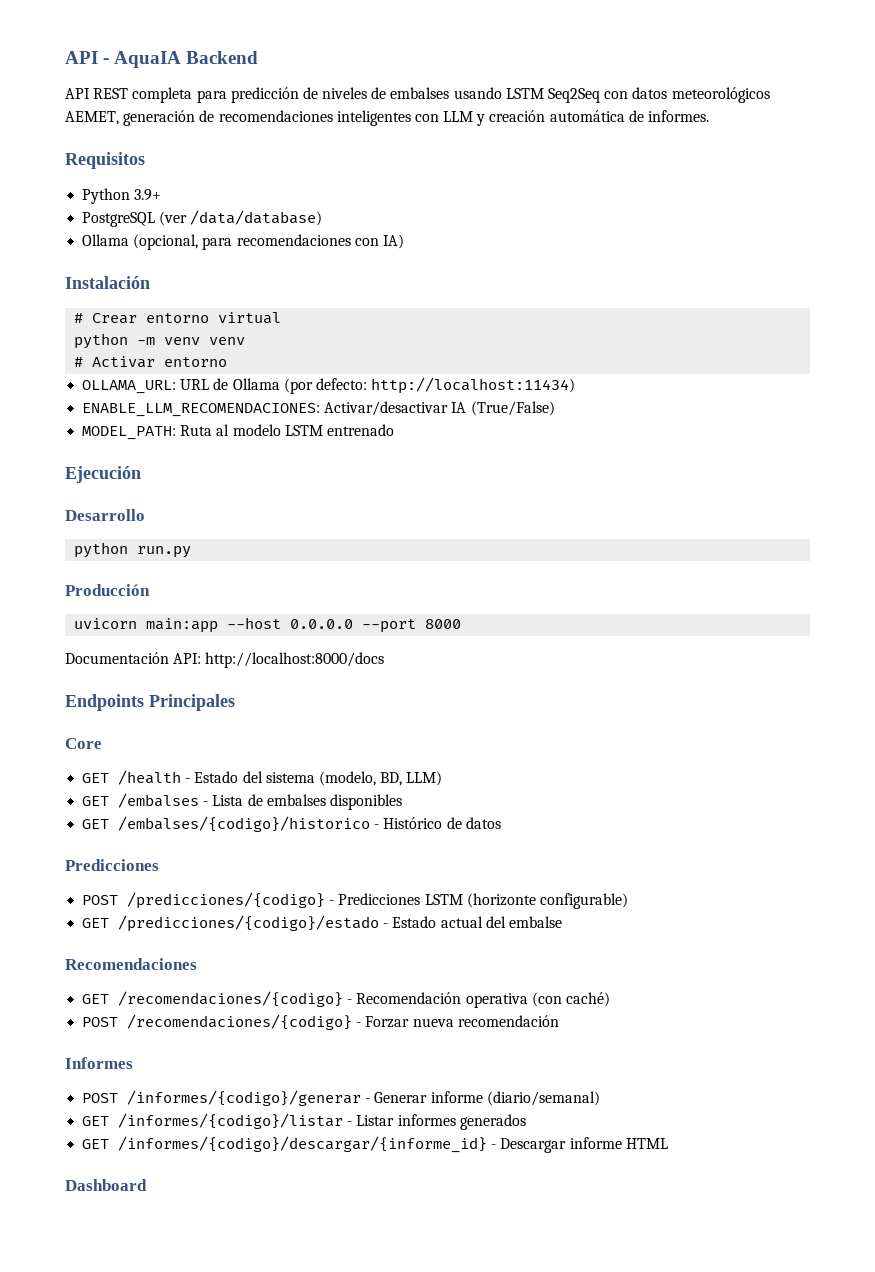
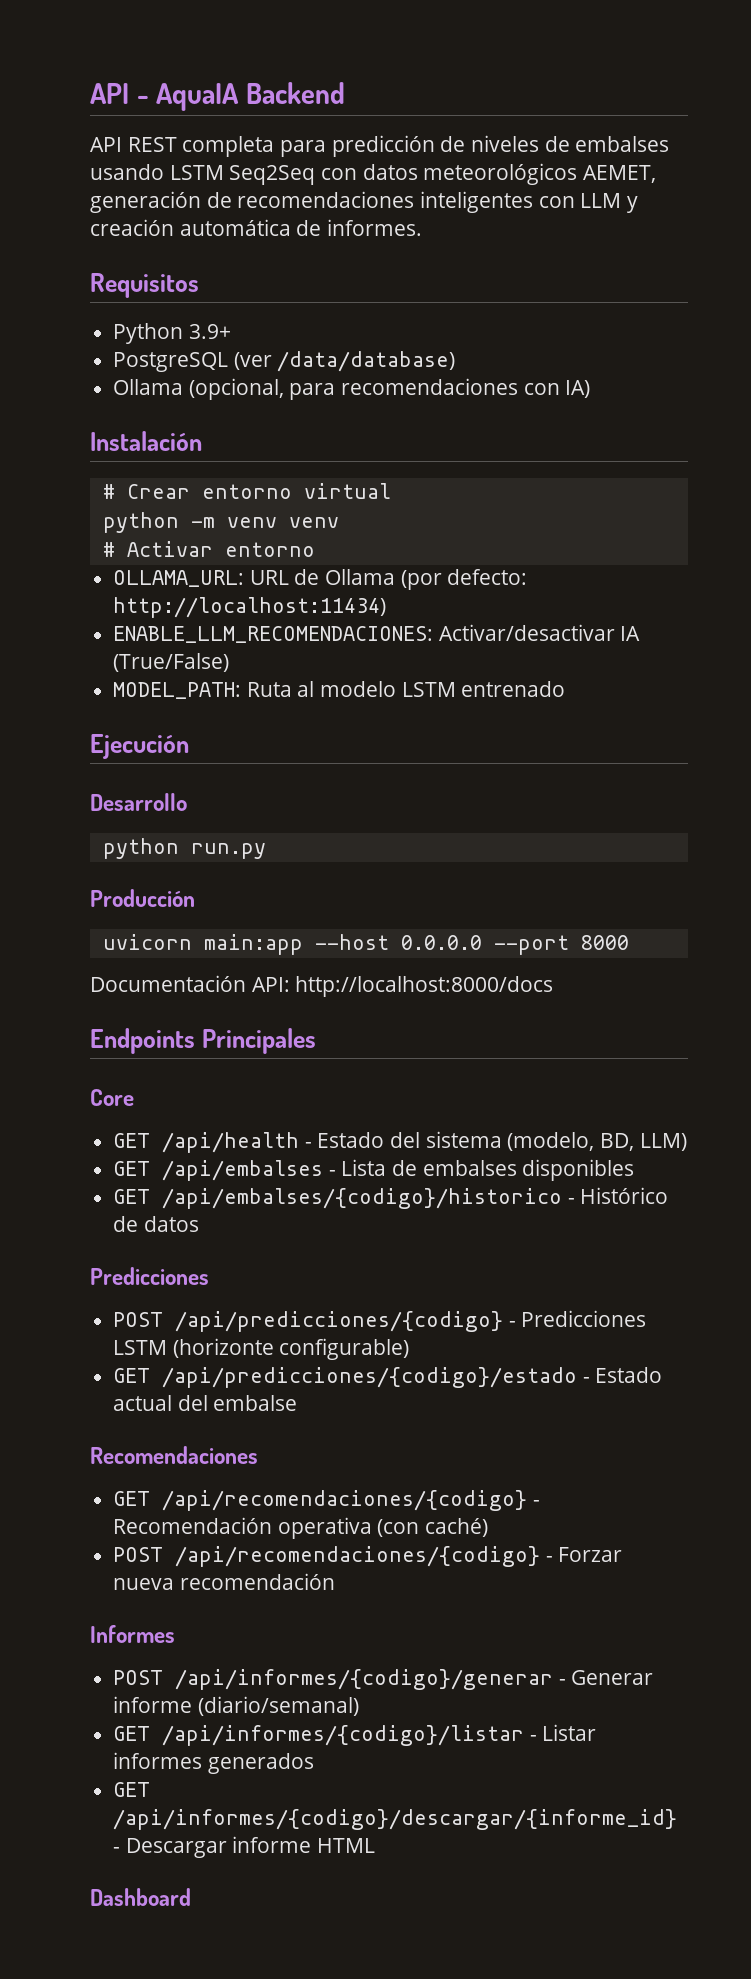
- GET /health - Estado del sistema (modelo, BD, LLM)
+ GET /api/health - Estado del sistema (modelo, BD, LLM)
- GET /embalses - Lista de embalses disponibles
+ GET /api/embalses - Lista de embalses disponibles
- GET /embalses/{codigo}/historico - Histórico de datos
+ GET /api/embalses/{codigo}/historico - Histórico de datos
- POST /predicciones/{codigo} - Predicciones LSTM (horizonte configurable)
+ POST /api/predicciones/{codigo} - Predicciones LSTM (horizonte configurable)
- GET /predicciones/{codigo}/estado - Estado actual del embalse
+ GET /api/predicciones/{codigo}/estado - Estado actual del embalse
- GET /recomendaciones/{codigo} - Recomendación operativa (con caché)
+ GET /api/recomendaciones/{codigo} - Recomendación operativa (con caché)
- POST /recomendaciones/{codigo} - Forzar nueva recomendación
+ POST /api/recomendaciones/{codigo} - Forzar nueva recomendación
- POST /informes/{codigo}/generar - Generar informe (diario/semanal)
+ POST /api/informes/{codigo}/generar - Generar informe (diario/semanal)
- GET /informes/{codigo}/listar - Listar informes generados
+ GET /api/informes/{codigo}/listar - Listar informes generados
- GET /informes/{codigo}/descargar/{informe_id} - Descargar informe HTML
+ GET /api/informes/{codigo}/descargar/{informe_id} - Descargar informe HTML

